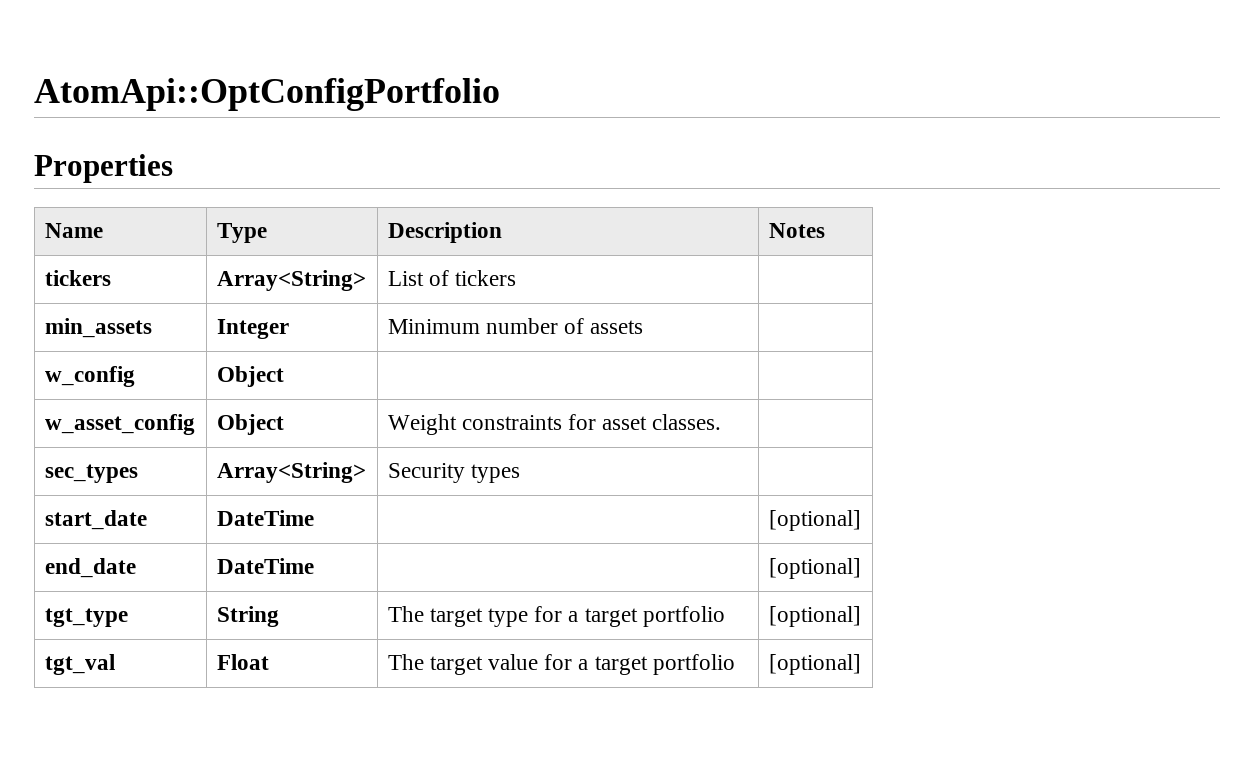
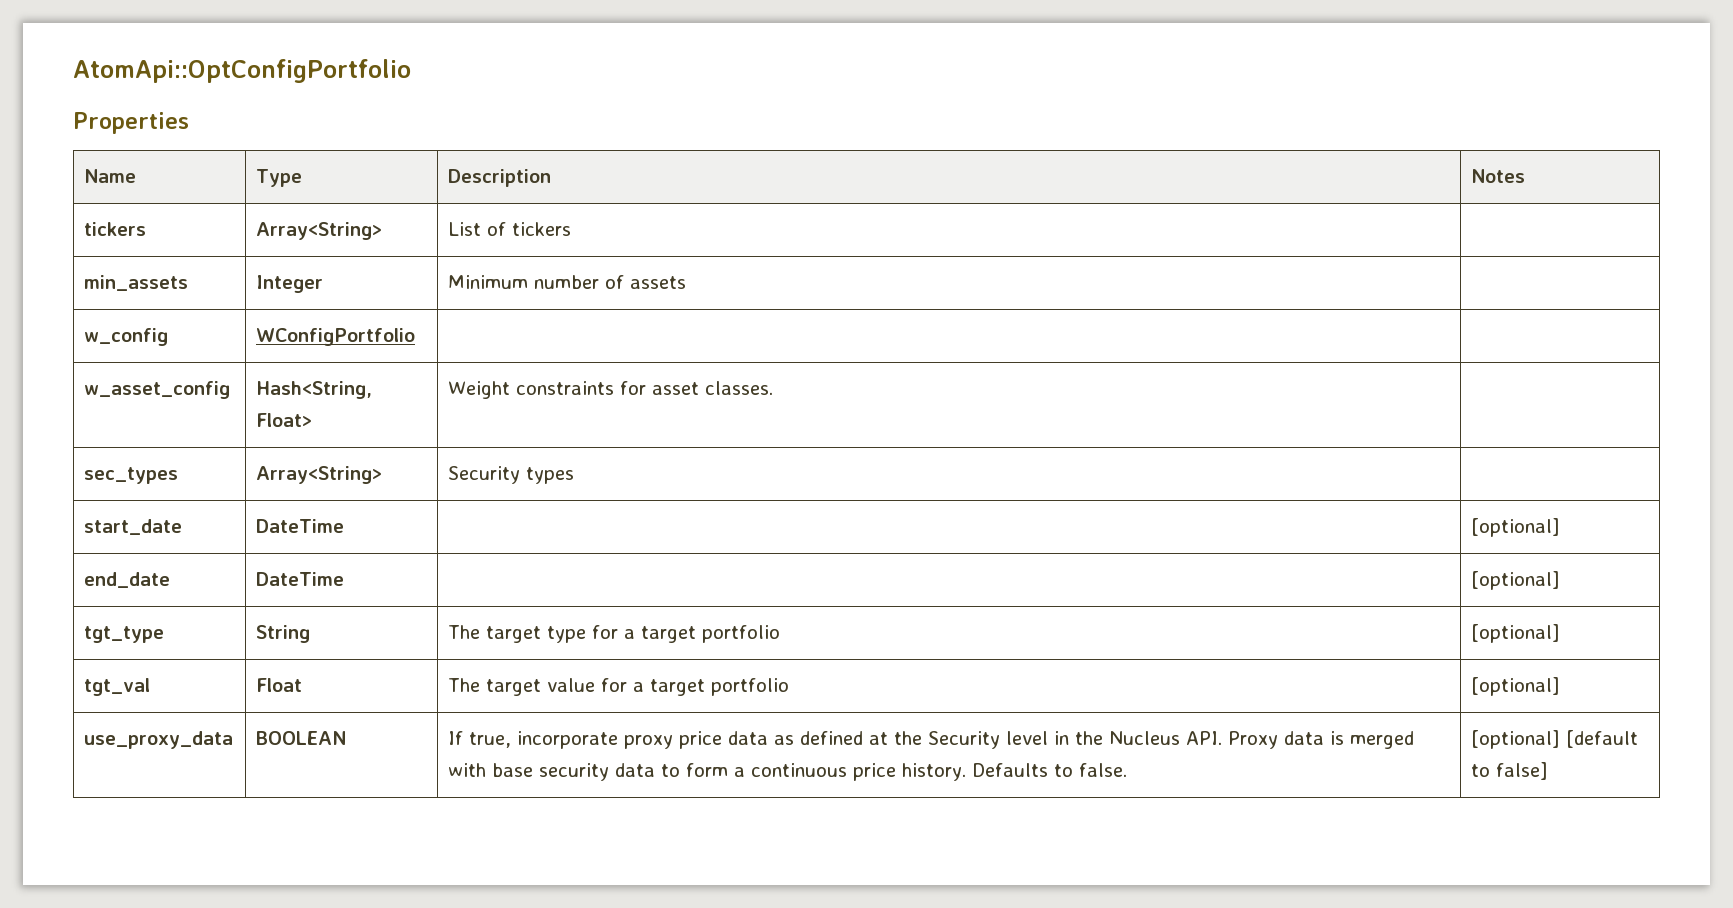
- w_config | Object | |
+ w_config | WConfigPortfolio | |
- w_asset_config | Object | Weight constraints for asset classes. |
+ w_asset_config | Hash<String, Float> | Weight constraints for asset classes. |
+ use_proxy_data | BOOLEAN | If true, incorporate proxy price data as defined at the Security level in the Nucleus API. Proxy data is merged with base security data to form a continuous price history. Defaults to false. | [optional] [default to false]

